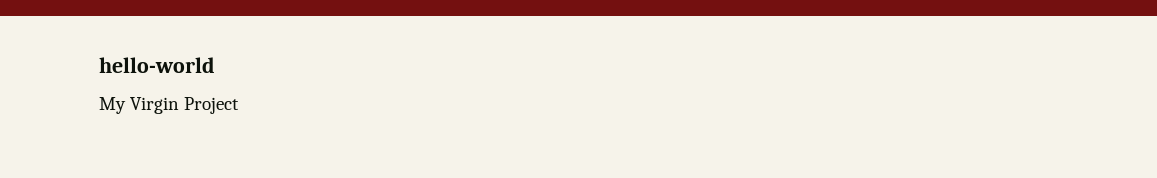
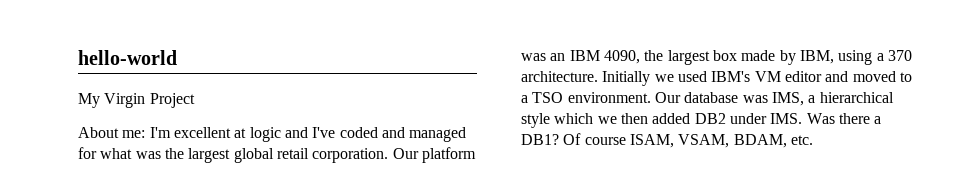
+ About me: I'm excellent at logic and I've coded and managed for what was the largest global retail corporation. Our platform was an IBM 4090, the largest box made by IBM, using a 370 architecture. Initially we used IBM's VM editor and moved to a TSO environment. Our database was IMS, a hierarchical style which we then added DB2 under IMS. Was there a DB1? Of course ISAM, VSAM, BDAM, etc.

